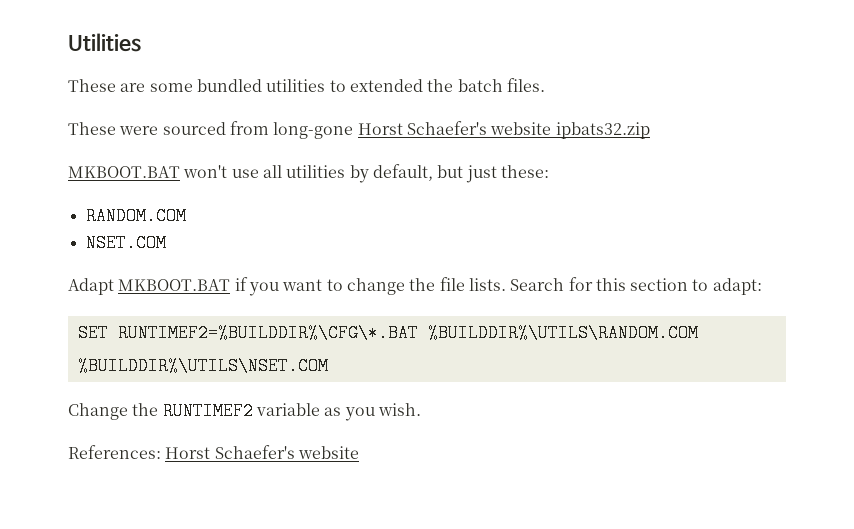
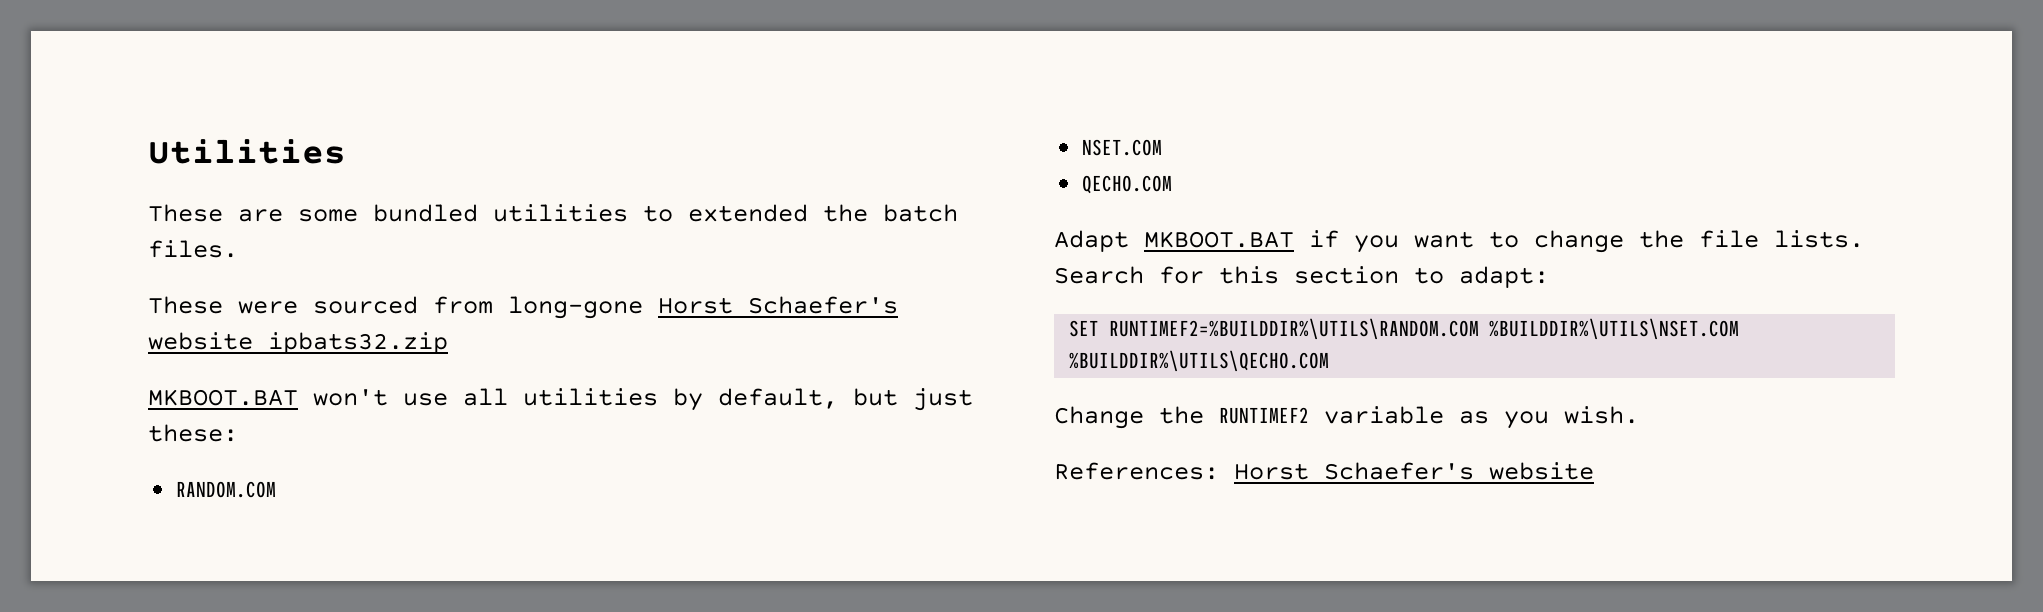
+ QECHO.COM
- SET RUNTIMEF2=%BUILDDIR%\CFG\*.BAT %BUILDDIR%\UTILS\RANDOM.COM %BUILDDIR%\UTILS\NSET.COM
+ SET RUNTIMEF2=%BUILDDIR%\UTILS\RANDOM.COM %BUILDDIR%\UTILS\NSET.COM %BUILDDIR%\UTILS\QECHO.COM

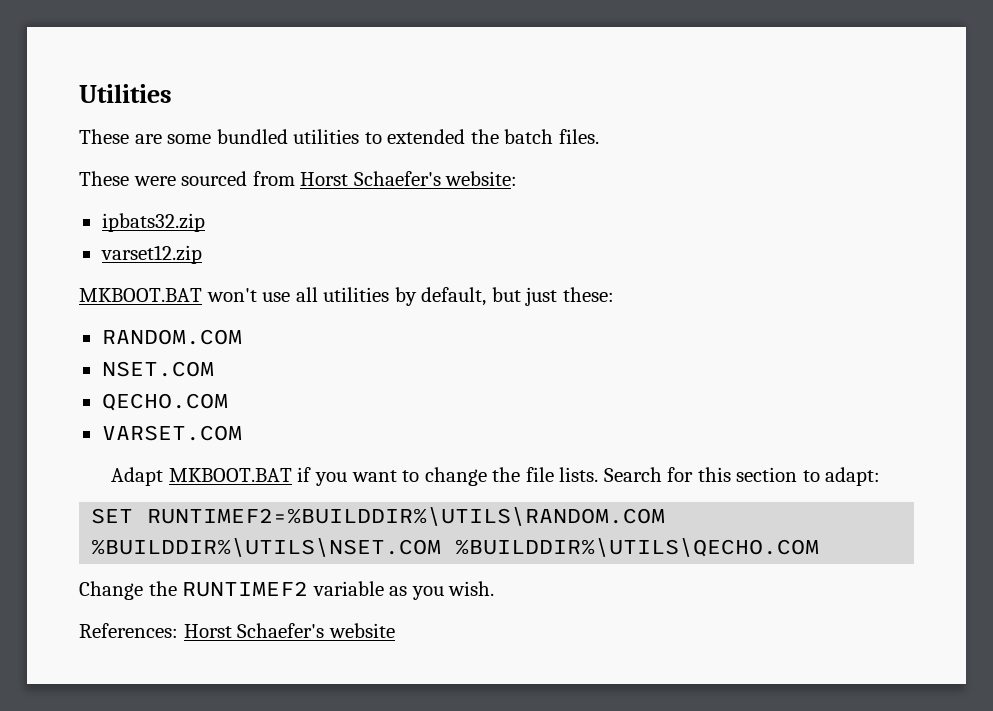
- These were sourced from long-gone Horst Schaefer's website ipbats32.zip
+ These were sourced from Horst Schaefer's website:
+ ipbats32.zip
+ varset12.zip
+ VARSET.COM

